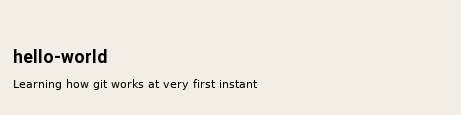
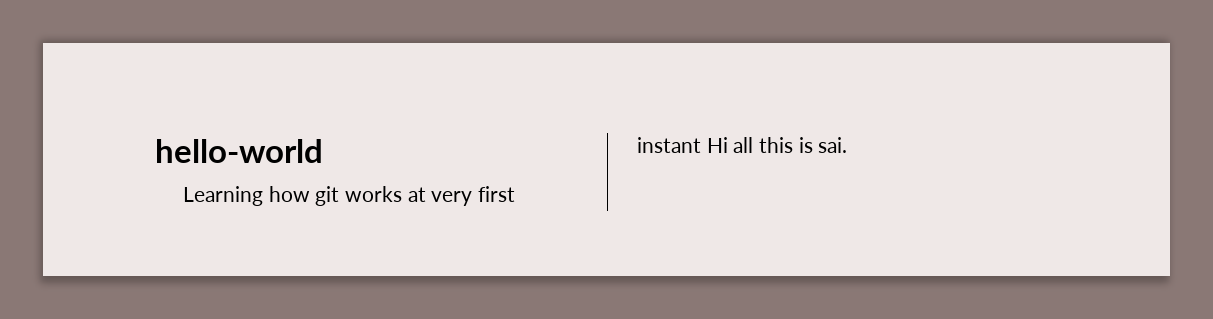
- Learning how git works at very first instant
+ Learning how git works at very first instant Hi all this is sai.

